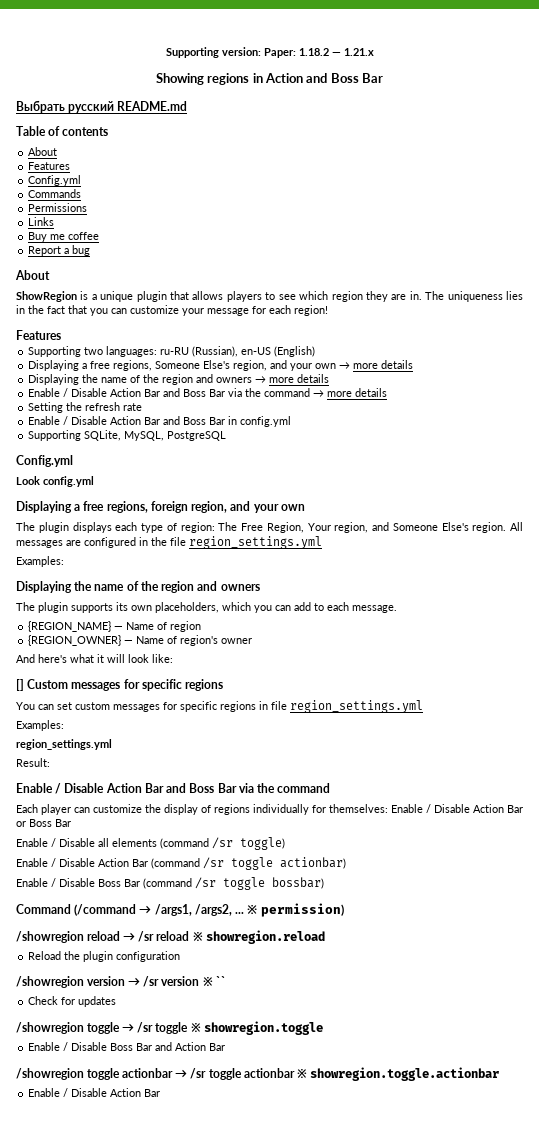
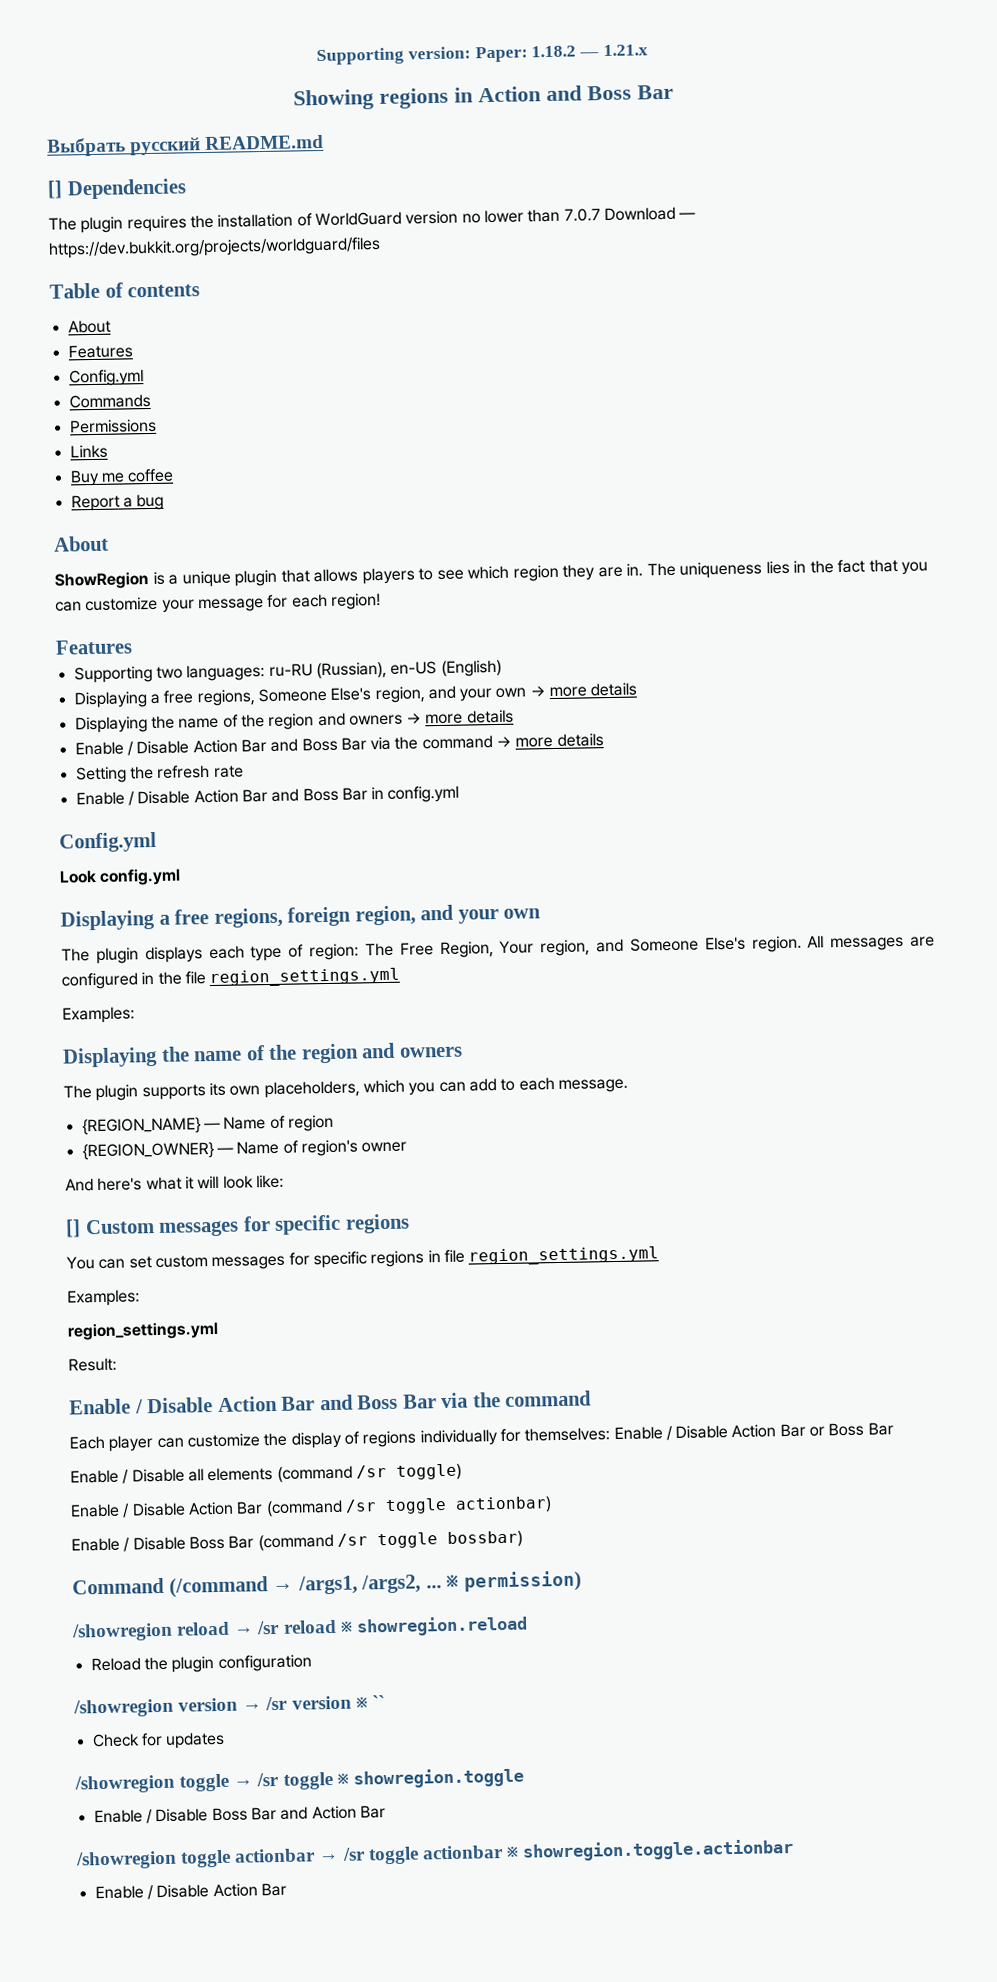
+ [] Dependencies
+ The plugin requires the installation of WorldGuard version no lower than 7.0.7 Download — https://dev.bukkit.org/projects/worldguard/files
- Supporting SQLite, MySQL, PostgreSQL

